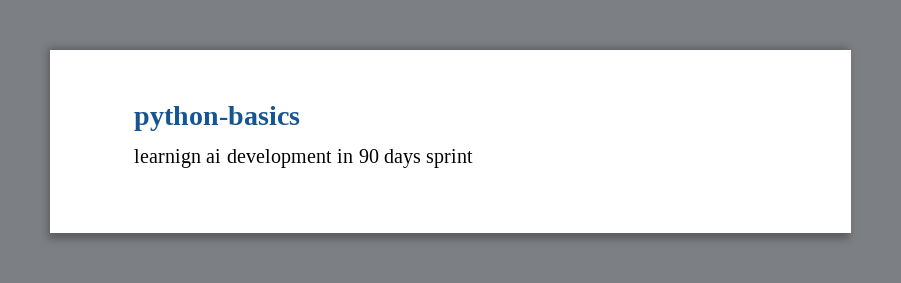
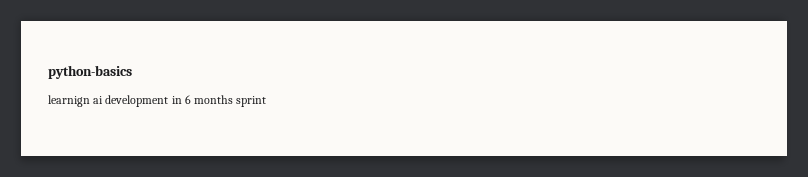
- learnign ai development in 90 days sprint
+ learnign ai development in 6 months sprint

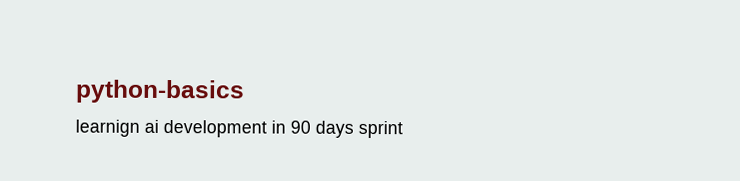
- learnign ai development in 6 months sprint
+ learnign ai development in 90 days sprint

